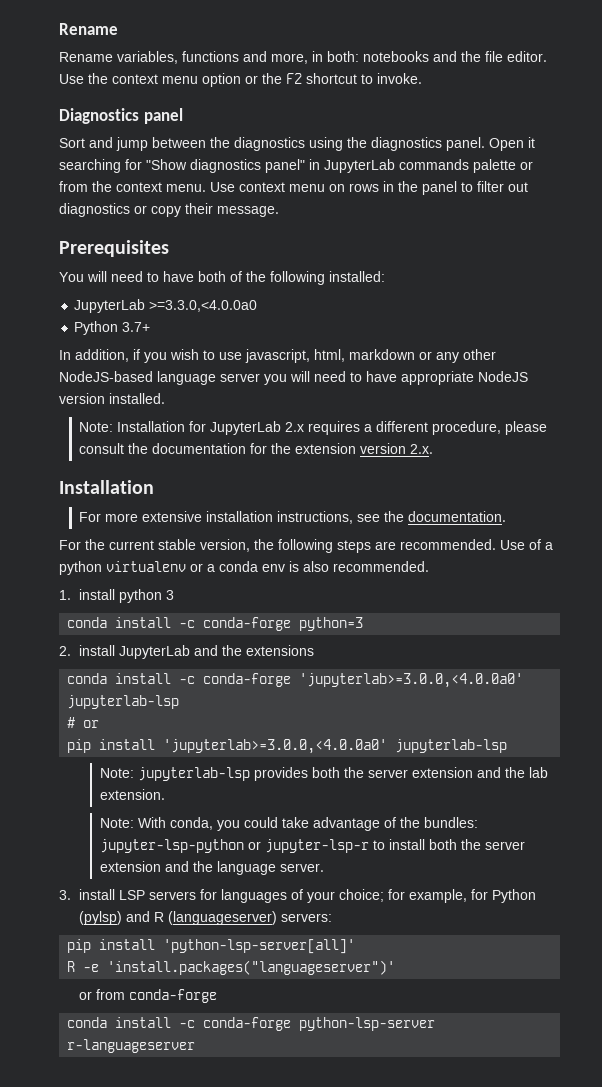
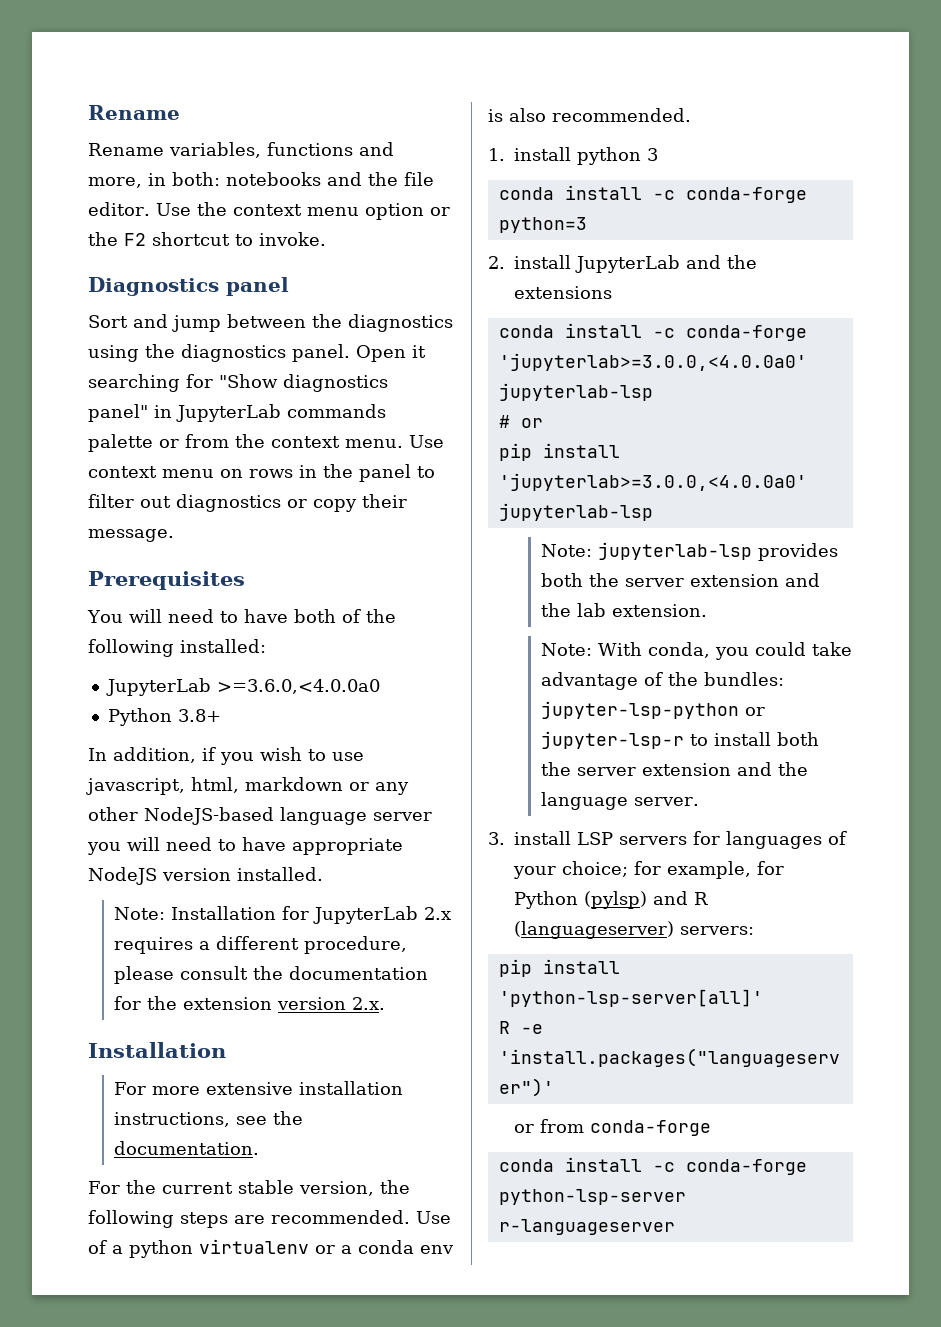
- JupyterLab >=3.3.0,<4.0.0a0
- Python 3.7+
+ JupyterLab >=3.6.0,<4.0.0a0
+ Python 3.8+

